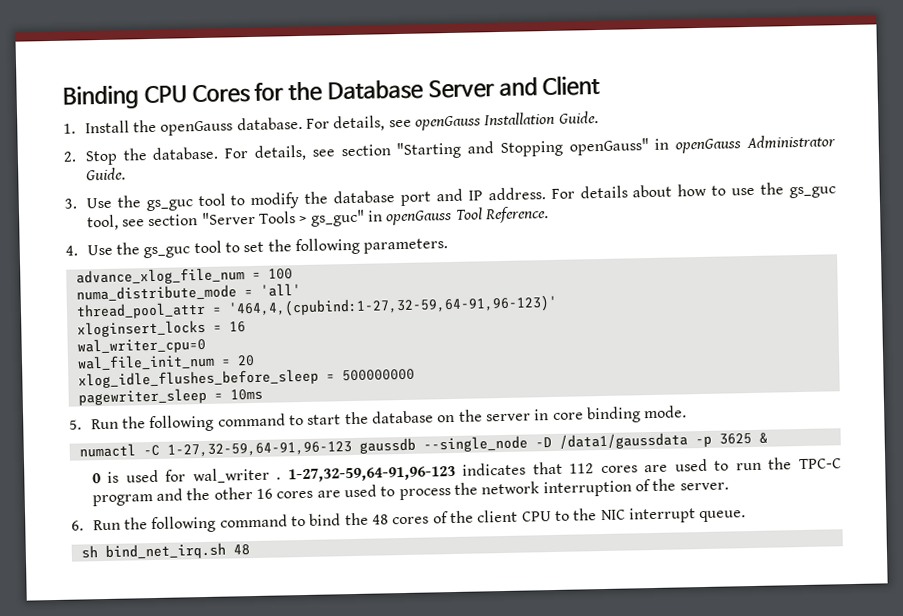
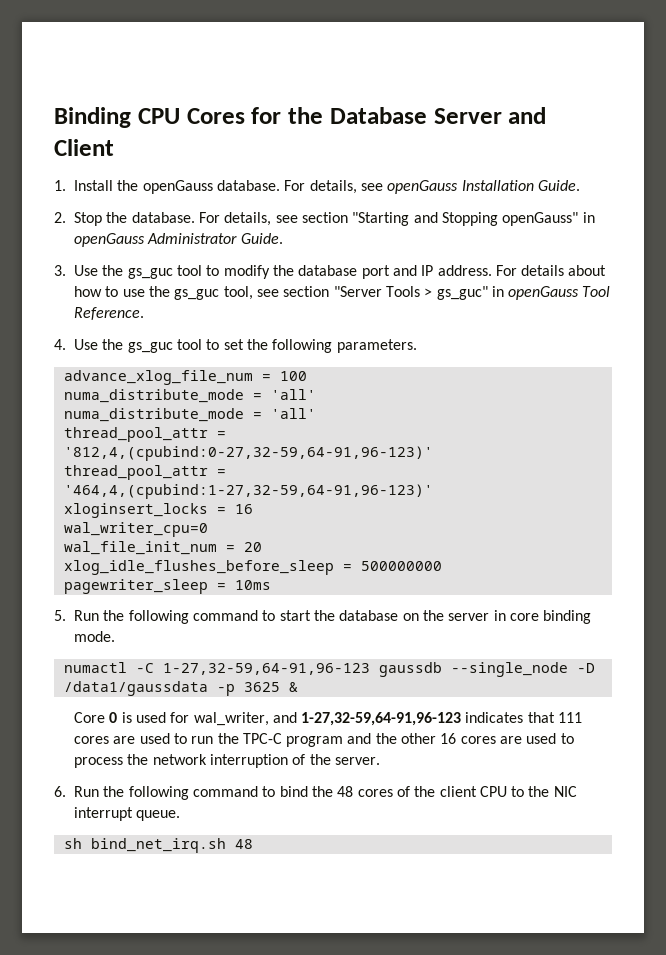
  advance_xlog_file_num = 100
  numa_distribute_mode = 'all'
+ numa_distribute_mode = 'all'
+ thread_pool_attr = '812,4,(cpubind:0-27,32-59,64-91,96-123)'
- 0 is used for wal_writer . 1-27,32-59,64-91,96-123 indicates that 112 cores are used to run the TPC-C program and the other 16 cores are used to process the network interruption of the server.
+ Core 0 is used for wal_writer, and 1-27,32-59,64-91,96-123 indicates that 111 cores are used to run the TPC-C program and the other 16 cores are used to process the network interruption of the server.

